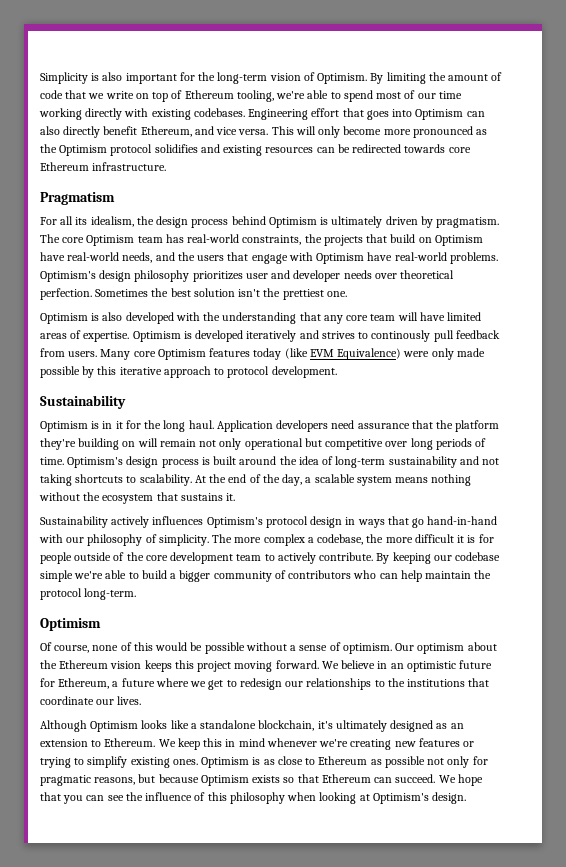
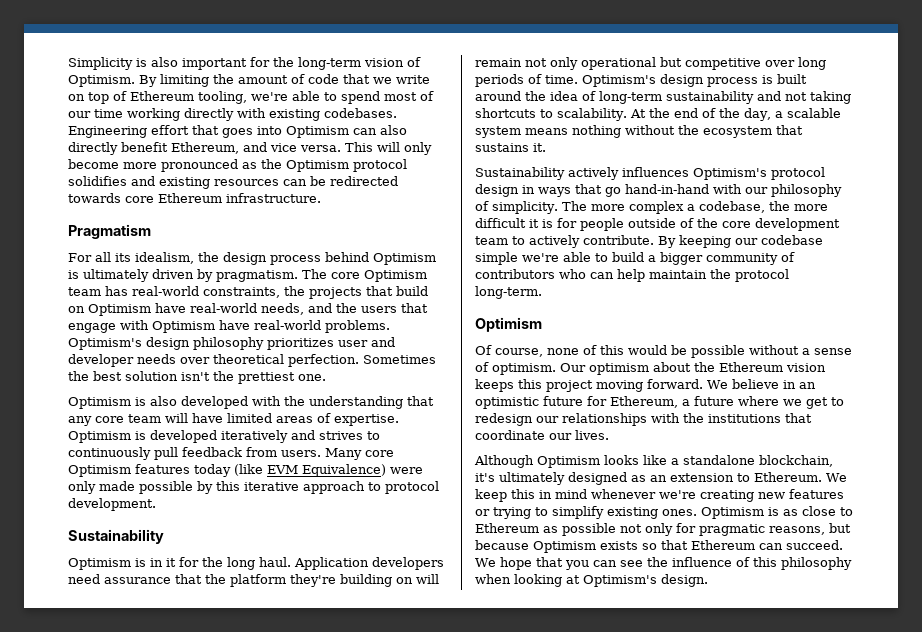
- Optimism is developed iteratively and strives to continously pull feedback from users.
+ Optimism is developed iteratively and strives to continuously pull feedback from users.
- We believe in an optimistic future for Ethereum, a future where we get to redesign our relationships to the institutions that coordinate our lives.
+ We believe in an optimistic future for Ethereum, a future where we get to redesign our relationships with the institutions that coordinate our lives.

